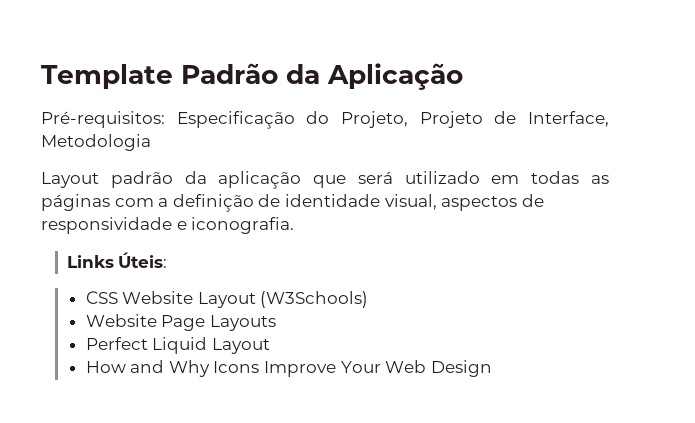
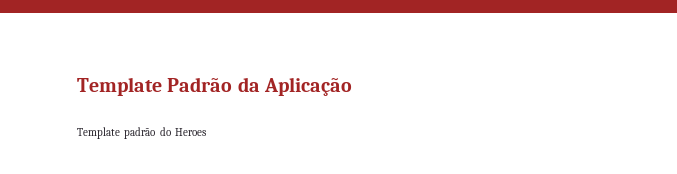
- Pré-requisitos: Especificação do Projeto, Projeto de Interface, Metodologia
- Layout padrão da aplicação que será utilizado em todas as páginas com a definição de identidade visual, aspectos de responsividade e iconografia.
- Links Úteis:
- CSS Website Layout (W3Schools)
- Website Page Layouts
- Perfect Liquid Layout
- How and Why Icons Improve Your Web Design
+ Template padrão do Heroes

